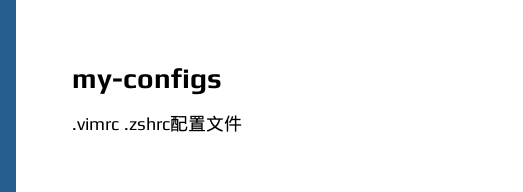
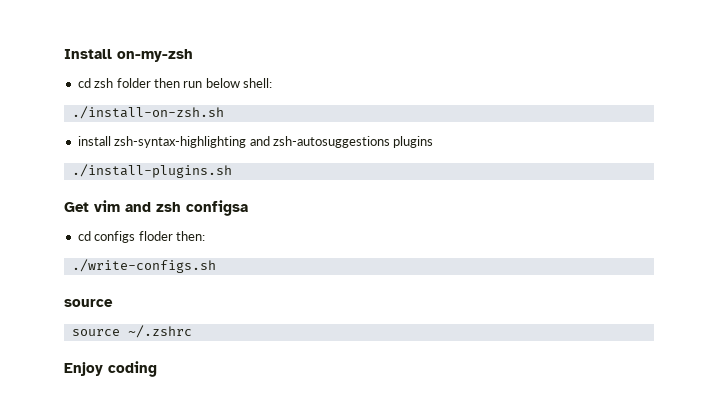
- my-configs
- .vimrc .zshrc配置文件
+ Install on-my-zsh
+ cd zsh folder then run below shell:
+ ./install-on-zsh.sh
+ install zsh-syntax-highlighting and zsh-autosuggestions plugins
+ ./install-plugins.sh
+ Get vim and zsh configsa
+ cd configs floder then:
+ ./write-configs.sh
+ source
+ source ~/.zshrc
+ Enjoy coding

